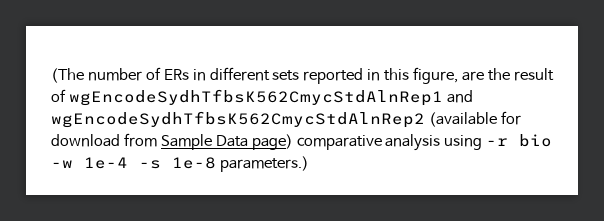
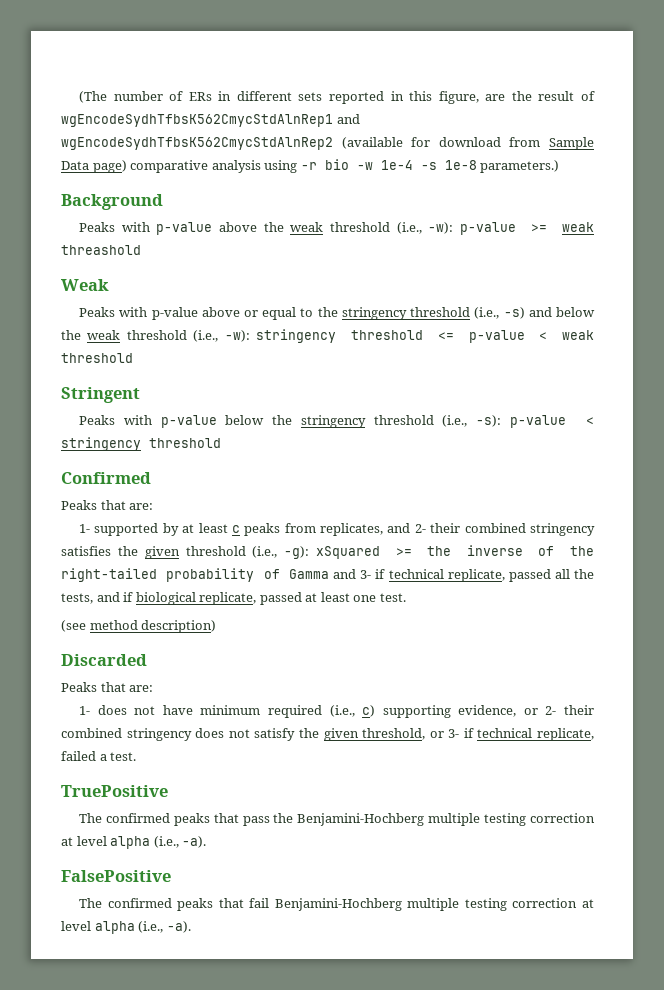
+ Background
+ Peaks with p-value above the weak threshold (i.e., -w): p-value >= weak threashold
+ Weak
+ Peaks with p-value above or equal to the stringency threshold (i.e., -s) and below the weak threshold (i.e., -w): stringency threshold <= p-value < weak threshold
+ Stringent
+ Peaks with p-value below the stringency threshold (i.e., -s): p-value < stringency threshold
+ Confirmed
+ Peaks that are:
+ 1- supported by at least c peaks from replicates, and 2- their combined stringency satisfies the given threshold (i.e., -g): xSquared >= the inverse of the right-tailed probability of Gamma and 3- if technical replicate, passed all the tests, and if biological replicate, passed at least one test.
+ (see method description)
+ Discarded
+ Peaks that are:
+ 1- does not have minimum required (i.e., c) supporting evidence, or 2- their combined stringency does not satisfy the given threshold, or 3- if technical replicate, failed a test.
+ TruePositive
+ The confirmed peaks that pass the Benjamini-Hochberg multiple testing correction at level alpha (i.e., -a).
+ FalsePositive
+ The confirmed peaks that fail Benjamini-Hochberg multiple testing correction at level alpha (i.e., -a).

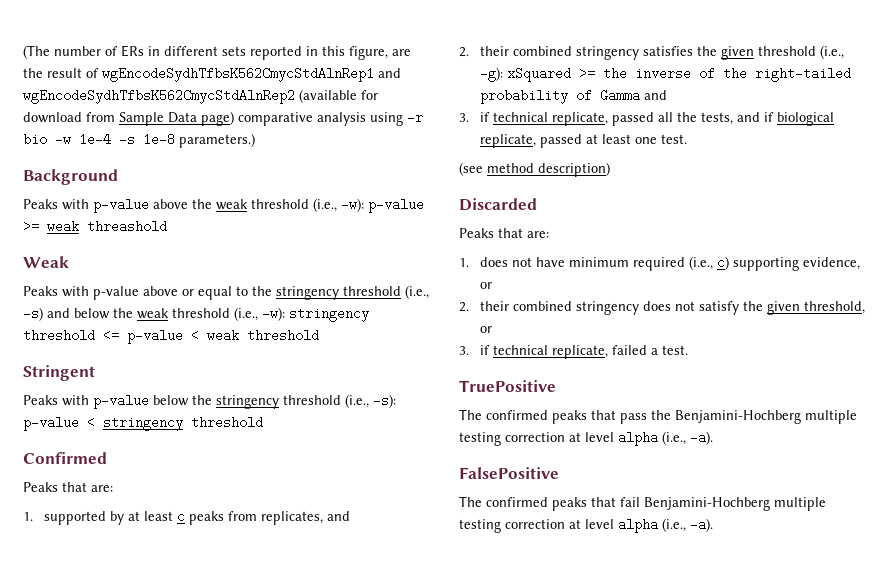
- 1- supported by at least c peaks from replicates, and 2- their combined stringency satisfies the given threshold (i.e., -g): xSquared >= the inverse of the right-tailed probability of Gamma and 3- if technical replicate, passed all the tests, and if biological replicate, passed at least one test.
+ 1. supported by at least c peaks from replicates, and
+ 2. their combined stringency satisfies the given threshold (i.e., -g): xSquared >= the inverse of the right-tailed probability of Gamma and
+ 3. if technical replicate, passed all the tests, and if biological replicate, passed at least one test.
- 1- does not have minimum required (i.e., c) supporting evidence, or 2- their combined stringency does not satisfy the given threshold, or 3- if technical replicate, failed a test.
+ 1. does not have minimum required (i.e., c) supporting evidence, or
+ 2. their combined stringency does not satisfy the given threshold, or
+ 3. if technical replicate, failed a test.

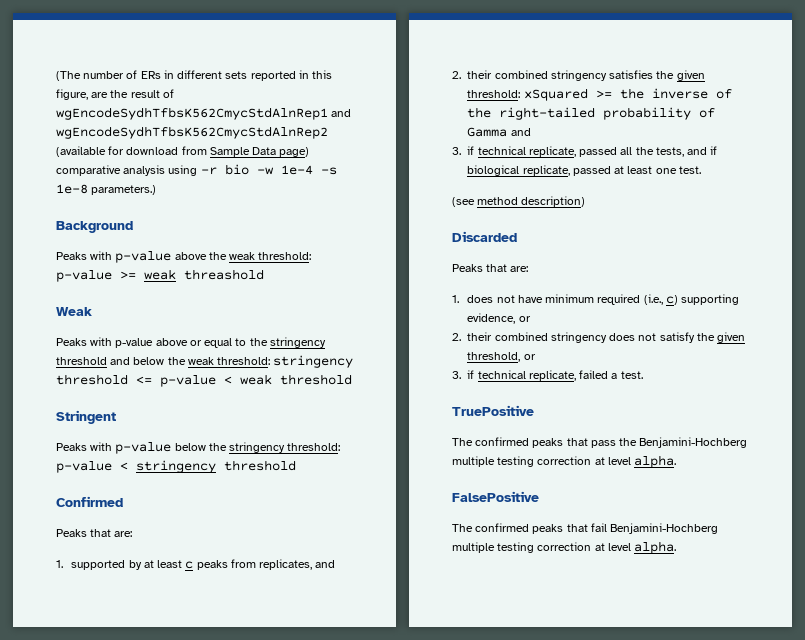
- Peaks with p-value above the weak threshold (i.e., -w): p-value >= weak threashold
+ Peaks with p-value above the weak threshold: p-value >= weak threashold
- Peaks with p-value above or equal to the stringency threshold (i.e., -s) and below the weak threshold (i.e., -w): stringency threshold <= p-value < weak threshold
+ Peaks with p-value above or equal to the stringency threshold and below the weak threshold: stringency threshold <= p-value < weak threshold
- Peaks with p-value below the stringency threshold (i.e., -s): p-value < stringency threshold
+ Peaks with p-value below the stringency threshold: p-value < stringency threshold
- 2. their combined stringency satisfies the given threshold (i.e., -g): xSquared >= the inverse of the right-tailed probability of Gamma and
+ 2. their combined stringency satisfies the given threshold: xSquared >= the inverse of the right-tailed probability of Gamma and
- The confirmed peaks that pass the Benjamini-Hochberg multiple testing correction at level alpha (i.e., -a).
+ The confirmed peaks that pass the Benjamini-Hochberg multiple testing correction at level alpha.
- The confirmed peaks that fail Benjamini-Hochberg multiple testing correction at level alpha (i.e., -a).
+ The confirmed peaks that fail Benjamini-Hochberg multiple testing correction at level alpha.

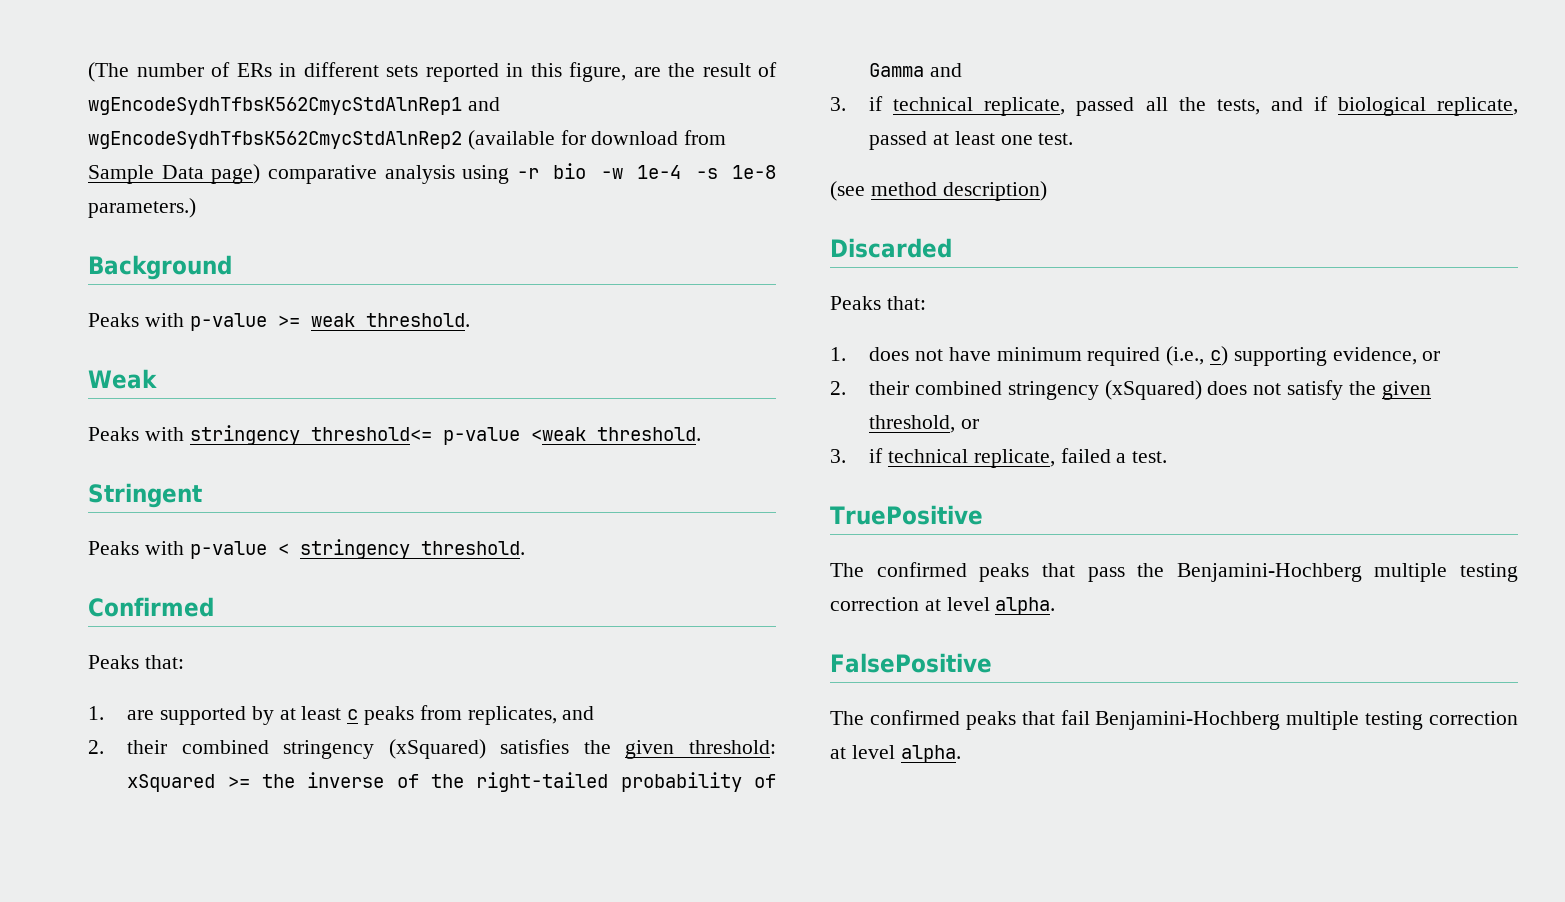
- Peaks with p-value above the weak threshold: p-value >= weak threashold
+ Peaks with p-value >= weak threshold.
- Peaks with p-value above or equal to the stringency threshold and below the weak threshold: stringency threshold <= p-value < weak threshold
+ Peaks with stringency threshold<= p-value <weak threshold.
- Peaks with p-value below the stringency threshold: p-value < stringency threshold
+ Peaks with p-value < stringency threshold.
  Confirmed
- Peaks that are:
- 1. supported by at least c peaks from replicates, and
+ Peaks that:
+ 1. are supported by at least c peaks from replicates, and
- 2. their combined stringency satisfies the given threshold: xSquared >= the inverse of the right-tailed probability of Gamma and
+ 2. their combined stringency (xSquared) satisfies the given threshold: xSquared >= the inverse of the right-tailed probability of Gamma and
  Discarded
- Peaks that are:
+ Peaks that:
- 2. their combined stringency does not satisfy the given threshold, or
+ 2. their combined stringency (xSquared) does not satisfy the given threshold, or

